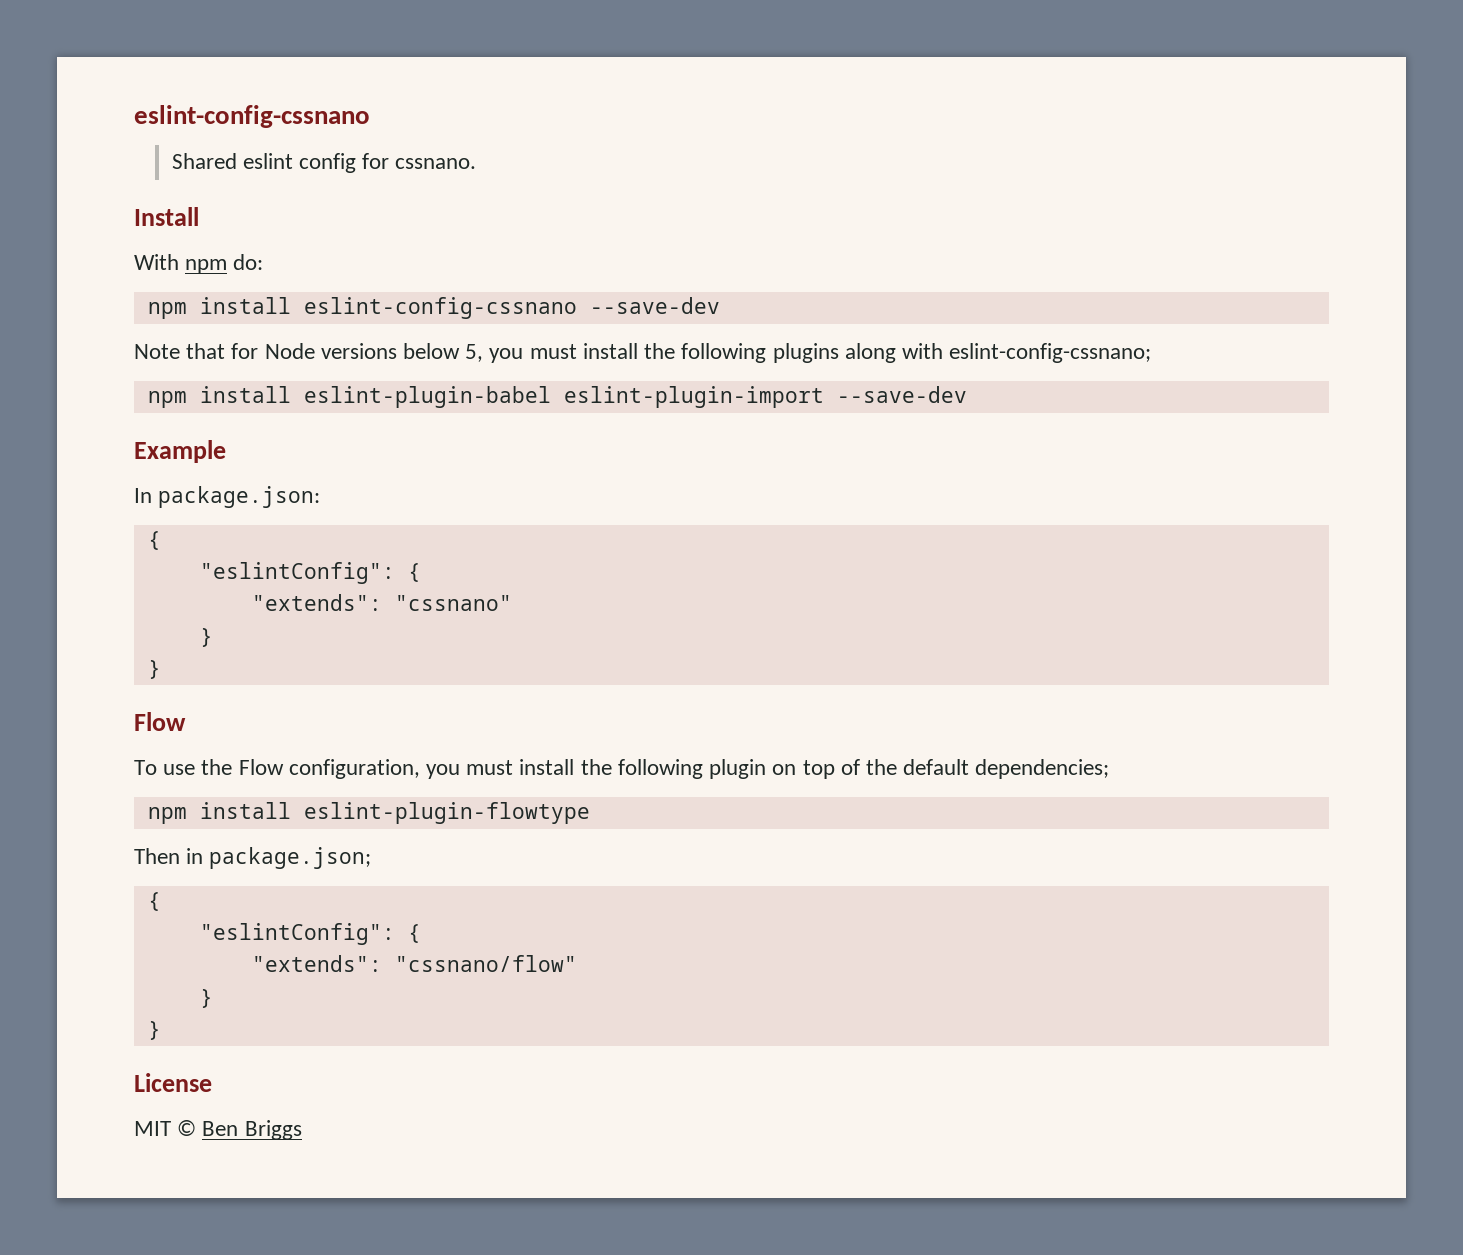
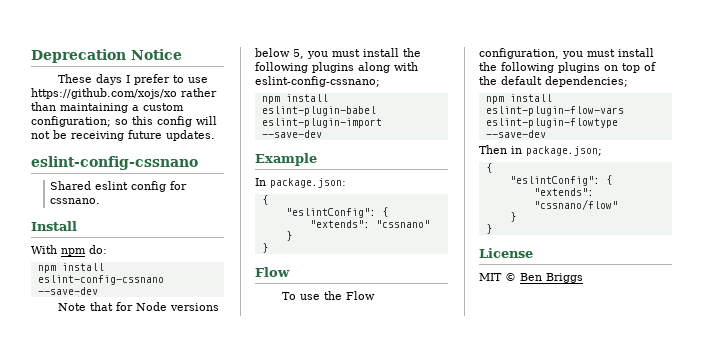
+ Deprecation Notice
+ These days I prefer to use https://github.com/xojs/xo rather than maintaining a custom configuration; so this config will not be receiving future updates.
- To use the Flow configuration, you must install the following plugin on top of the default dependencies;
+ To use the Flow configuration, you must install the following plugins on top of the default dependencies;
- npm install eslint-plugin-flowtype
+ npm install eslint-plugin-flow-vars eslint-plugin-flowtype --save-dev

